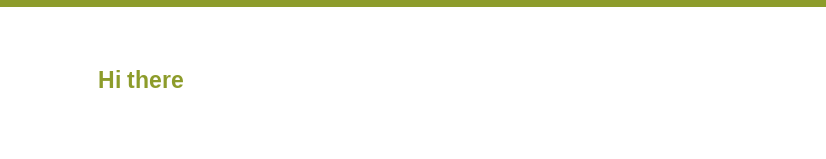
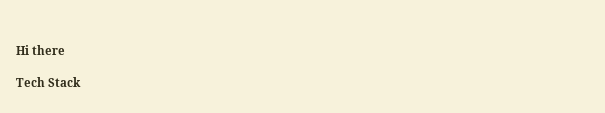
+ Tech Stack

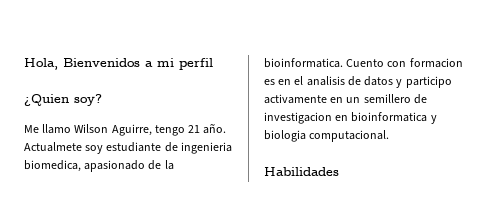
- Hi there
- Tech Stack
+ Hola, Bienvenidos a mi perfil
+ ¿Quien soy?
+ Me llamo Wilson Aguirre, tengo 21 año. Actualmete soy estudiante de ingenieria biomedica, apasionado de la bioinformatica. Cuento con formacion es en el analisis de datos y participo activamente en un semillero de investigacion en bioinformatica y biologia computacional.
+ Habilidades

